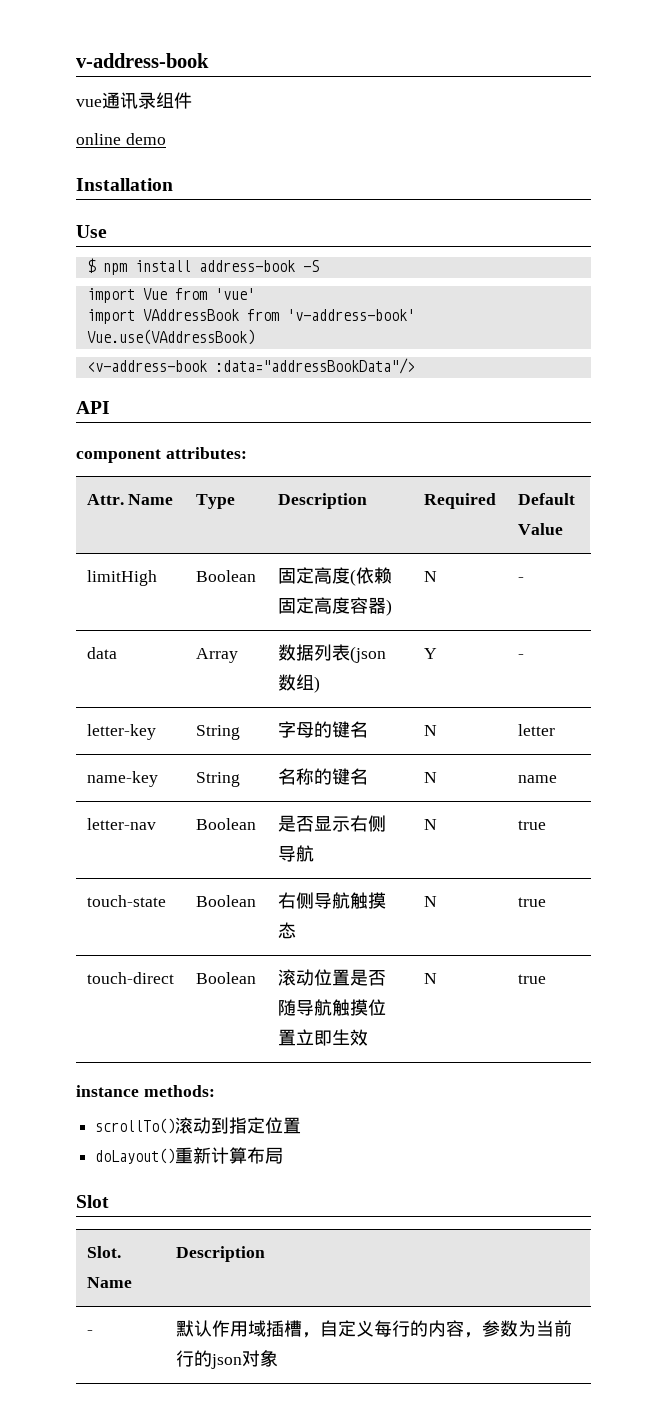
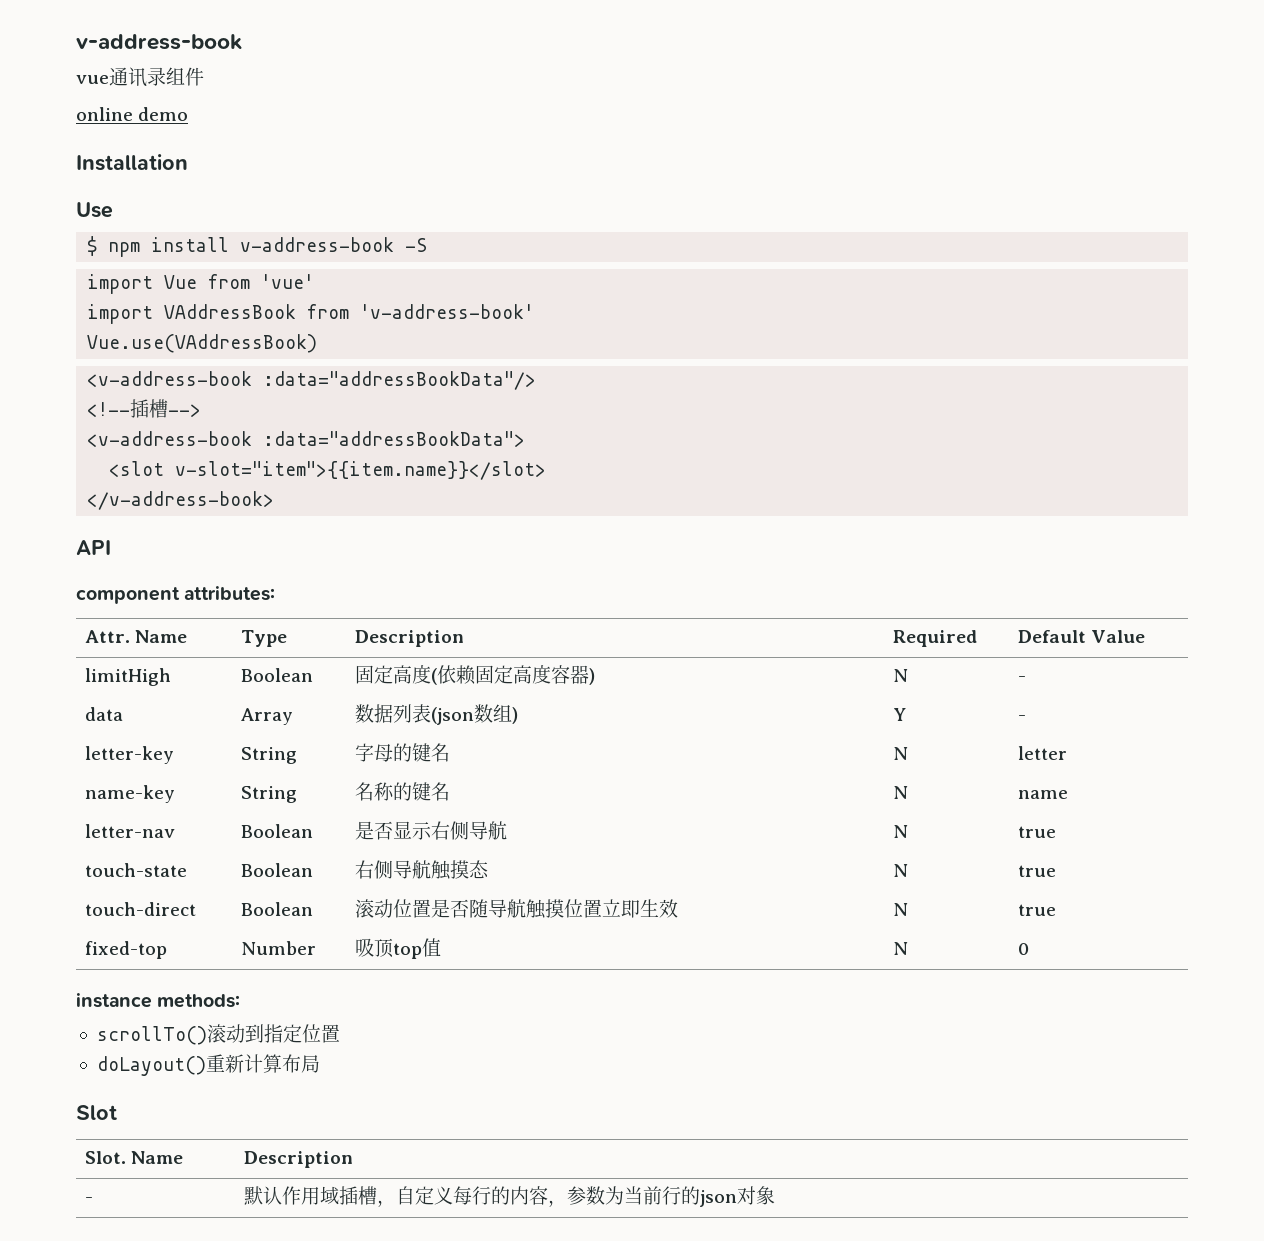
- $ npm install address-book -S
+ $ npm install v-address-book -S
+ <!--插槽-->
+ <v-address-book :data="addressBookData">
+ <slot v-slot="item">{{item.name}}</slot>
+ </v-address-book>
+ fixed-top | Number | 吸顶top值 | N | 0

